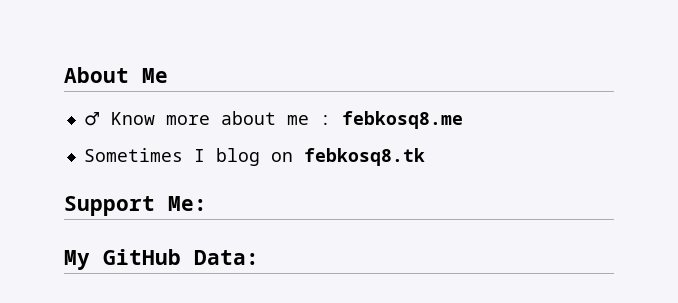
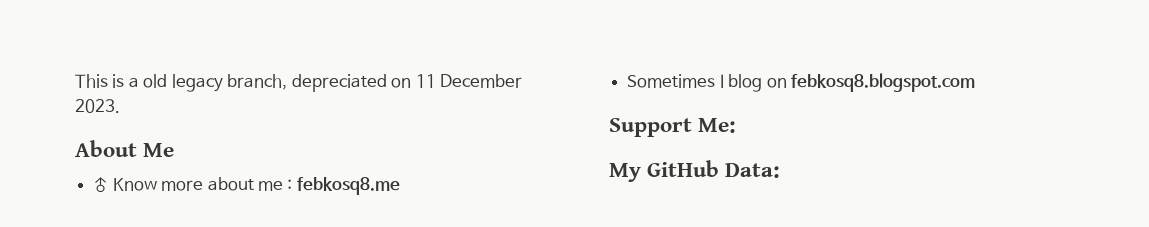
+ This is a old legacy branch, depreciated on 11 December 2023.
- Sometimes I blog on febkosq8.tk
+ Sometimes I blog on febkosq8.blogspot.com

